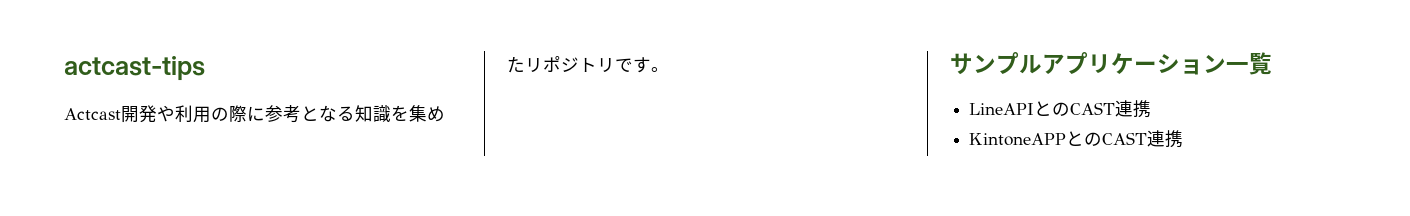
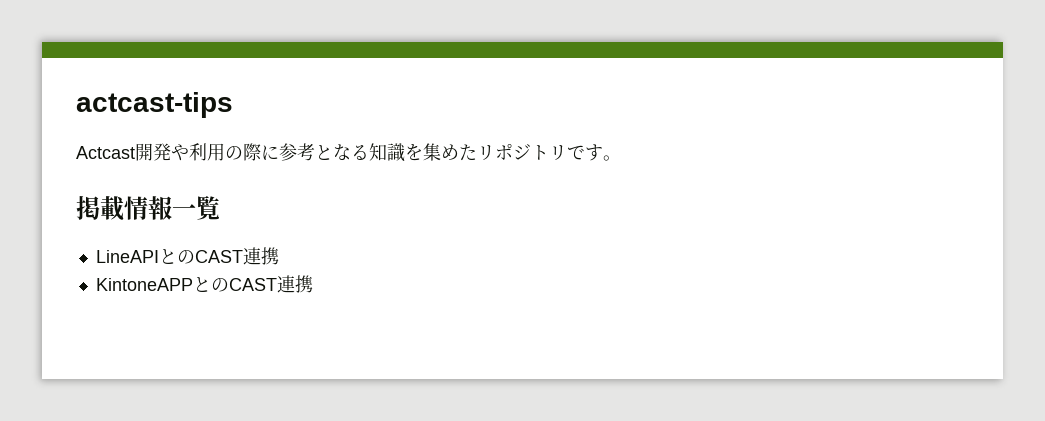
- サンプルアプリケーション一覧
+ 掲載情報一覧

